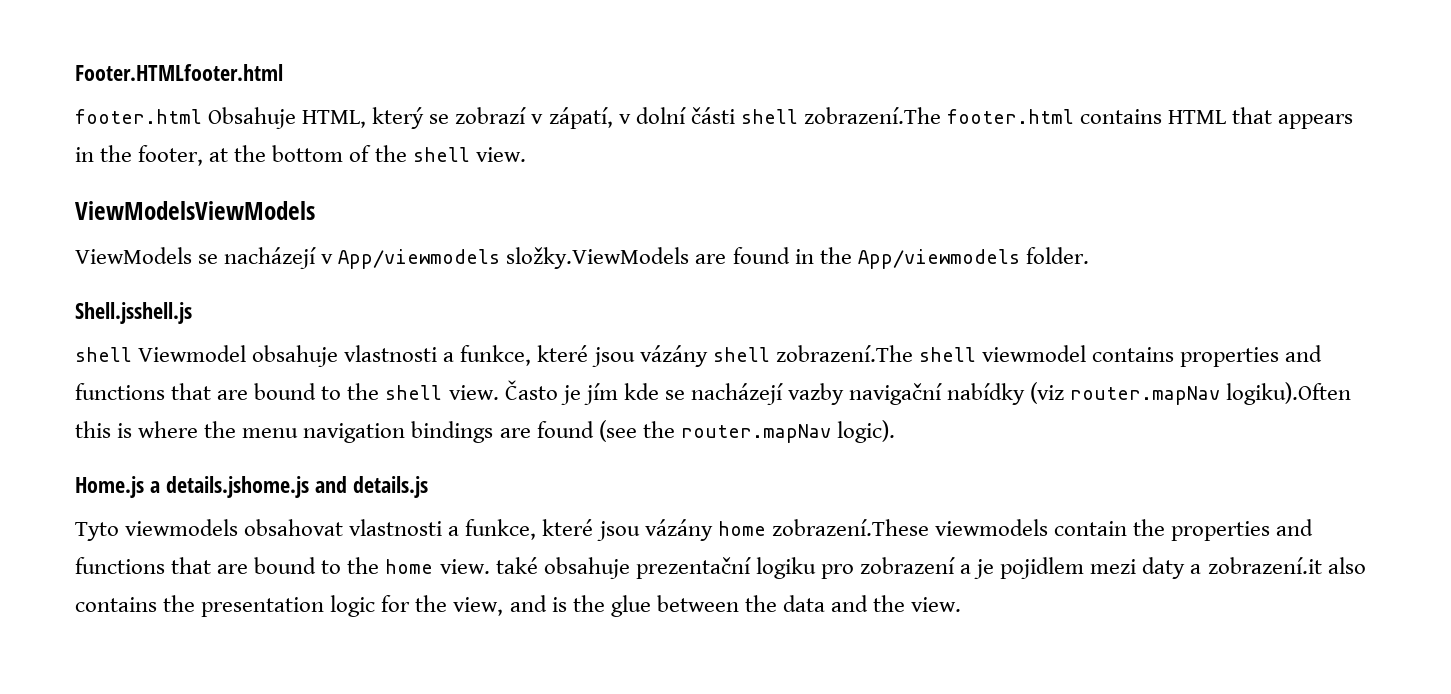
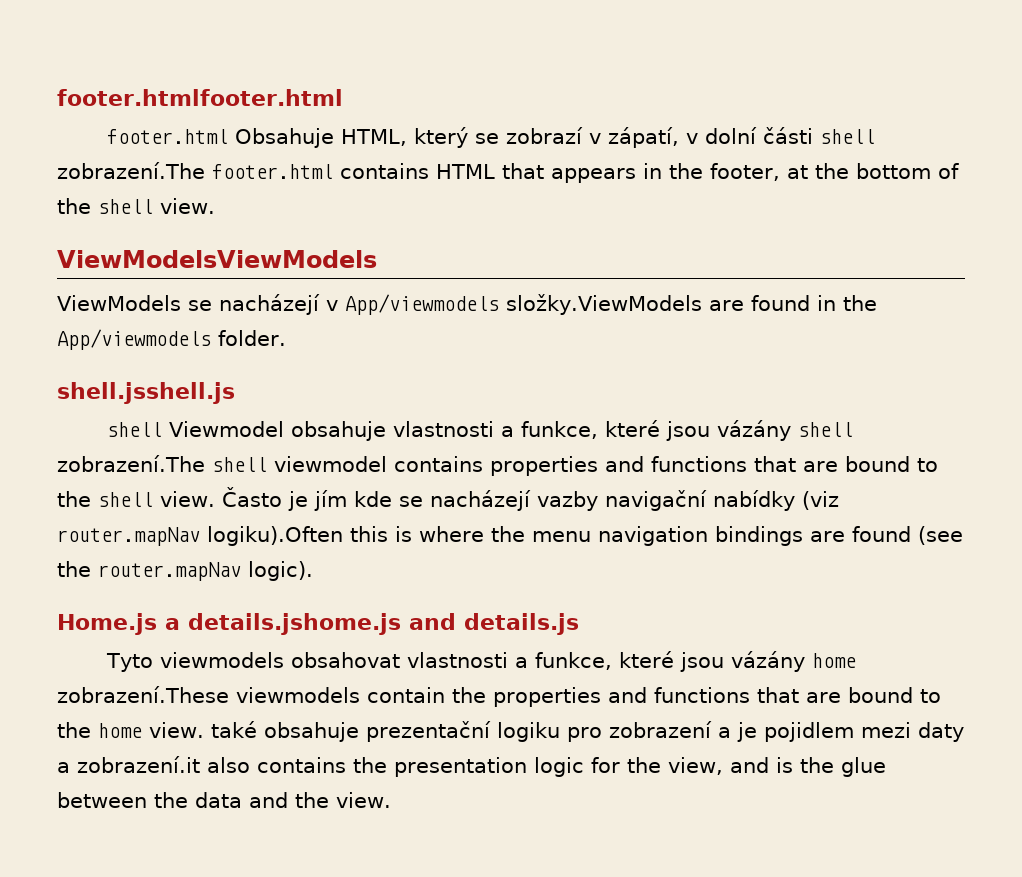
- Footer.HTMLfooter.html
+ footer.htmlfooter.html
- Shell.jsshell.js
+ shell.jsshell.js

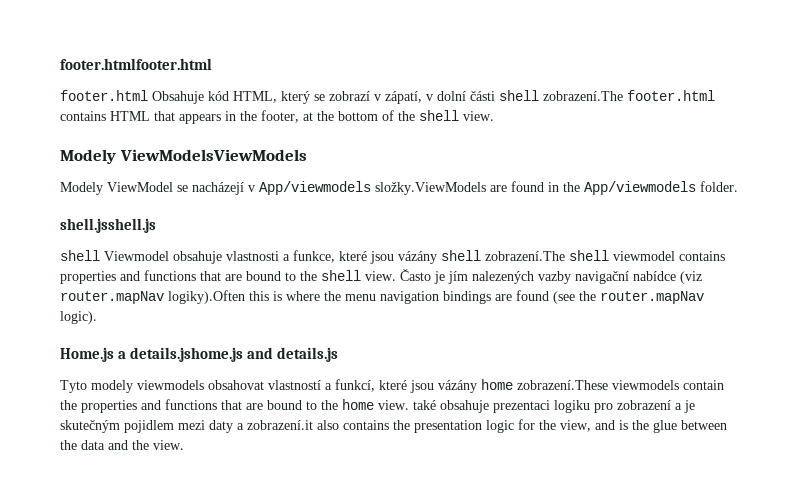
- footer.html Obsahuje HTML, který se zobrazí v zápatí, v dolní části shell zobrazení.The footer.html contains HTML that appears in the footer, at the bottom of the shell view.
+ footer.html Obsahuje kód HTML, který se zobrazí v zápatí, v dolní části shell zobrazení.The footer.html contains HTML that appears in the footer, at the bottom of the shell view.
- ViewModelsViewModels
+ Modely ViewModelsViewModels
- ViewModels se nacházejí v App/viewmodels složky.ViewModels are found in the App/viewmodels folder.
+ Modely ViewModel se nacházejí v App/viewmodels složky.ViewModels are found in the App/viewmodels folder.
- Často je jím kde se nacházejí vazby navigační nabídky (viz router.mapNav logiku).Often this is where the menu navigation bindings are found (see the router.mapNav logic).
+ Často je jím nalezených vazby navigační nabídce (viz router.mapNav logiky).Often this is where the menu navigation bindings are found (see the router.mapNav logic).
- Tyto viewmodels obsahovat vlastnosti a funkce, které jsou vázány home zobrazení.These viewmodels contain the properties and functions that are bound to the home view. také obsahuje prezentační logiku pro zobrazení a je pojidlem mezi daty a zobrazení.it also contains the presentation logic for the view, and is the glue between the data and the view.
+ Tyto modely viewmodels obsahovat vlastností a funkcí, které jsou vázány home zobrazení.These viewmodels contain the properties and functions that are bound to the home view. také obsahuje prezentaci logiku pro zobrazení a je skutečným pojidlem mezi daty a zobrazení.it also contains the presentation logic for the view, and is the glue between the data and the view.

